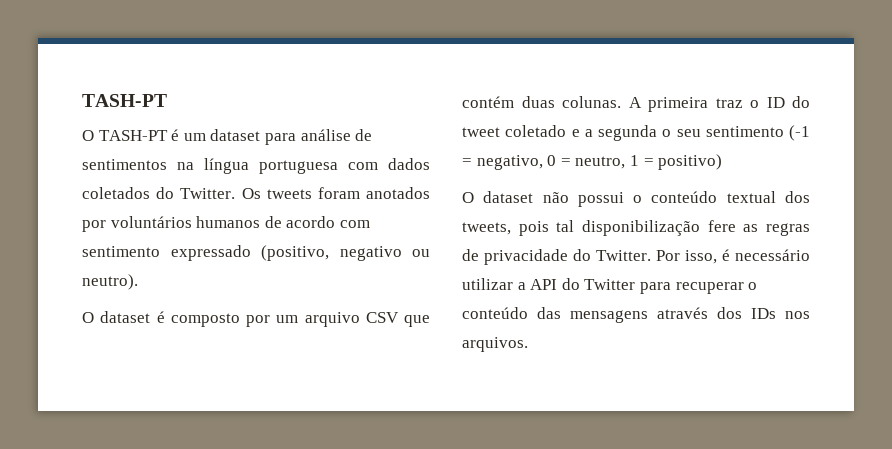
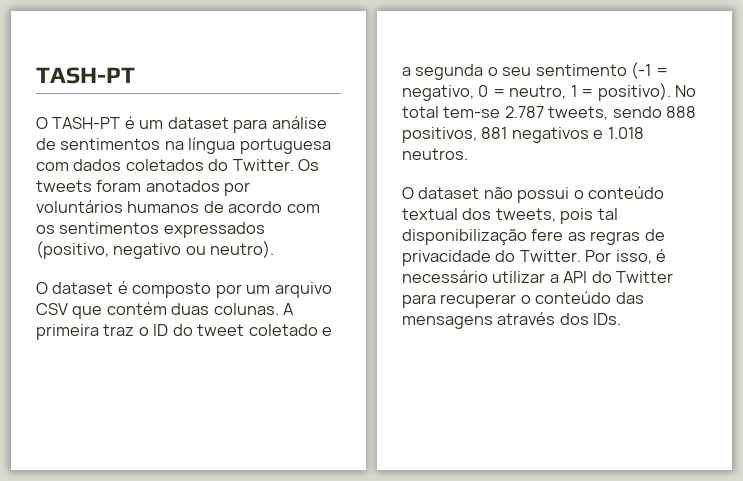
- Os tweets foram anotados por voluntários humanos de acordo com sentimento expressado (positivo, negativo ou neutro).
+ Os tweets foram anotados por voluntários humanos de acordo com os sentimentos expressados (positivo, negativo ou neutro).
- A primeira traz o ID do tweet coletado e a segunda o seu sentimento (-1 = negativo, 0 = neutro, 1 = positivo)
+ A primeira traz o ID do tweet coletado e a segunda o seu sentimento (-1 = negativo, 0 = neutro, 1 = positivo). No total tem-se 2.787 tweets, sendo 888 positivos, 881 negativos e 1.018 neutros.
- Por isso, é necessário utilizar a API do Twitter para recuperar o conteúdo das mensagens através dos IDs nos arquivos.
+ Por isso, é necessário utilizar a API do Twitter para recuperar o conteúdo das mensagens através dos IDs.

